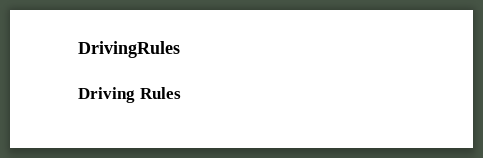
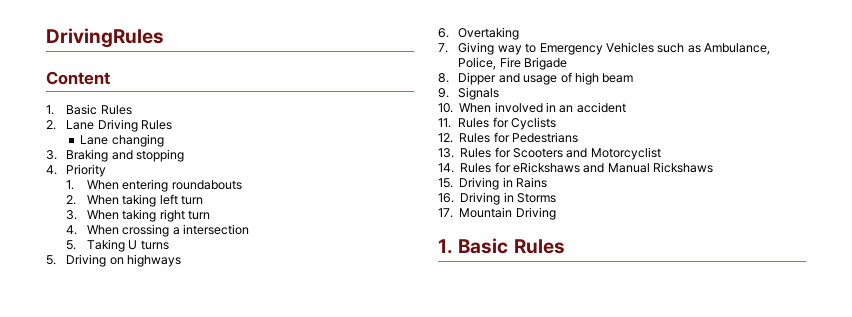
- Driving Rules
+ Content
+ 1. Basic Rules
+ 2. Lane Driving Rules
+ Lane changing
+ 3. Braking and stopping
+ 4. Priority
+ 1. When entering roundabouts
+ 2. When taking left turn
+ 3. When taking right turn
+ 4. When crossing a intersection
+ 5. Taking U turns
+ 5. Driving on highways
+ 6. Overtaking
+ 7. Giving way to Emergency Vehicles such as Ambulance, Police, Fire Brigade
+ 8. Dipper and usage of high beam
+ 9. Signals
+ 10. When involved in an accident
+ 11. Rules for Cyclists
+ 12. Rules for Pedestrians
+ 13. Rules for Scooters and Motorcyclist
+ 14. Rules for eRickshaws and Manual Rickshaws
+ 15. Driving in Rains
+ 16. Driving in Storms
+ 17. Mountain Driving
+ 1. Basic Rules

